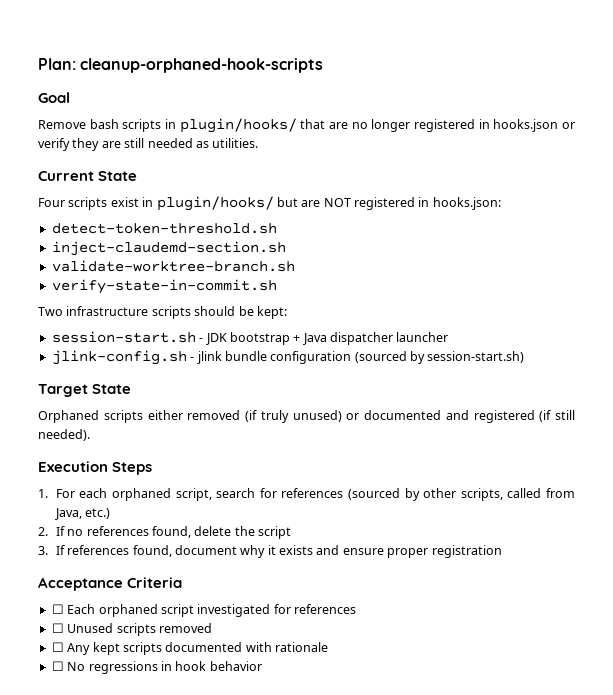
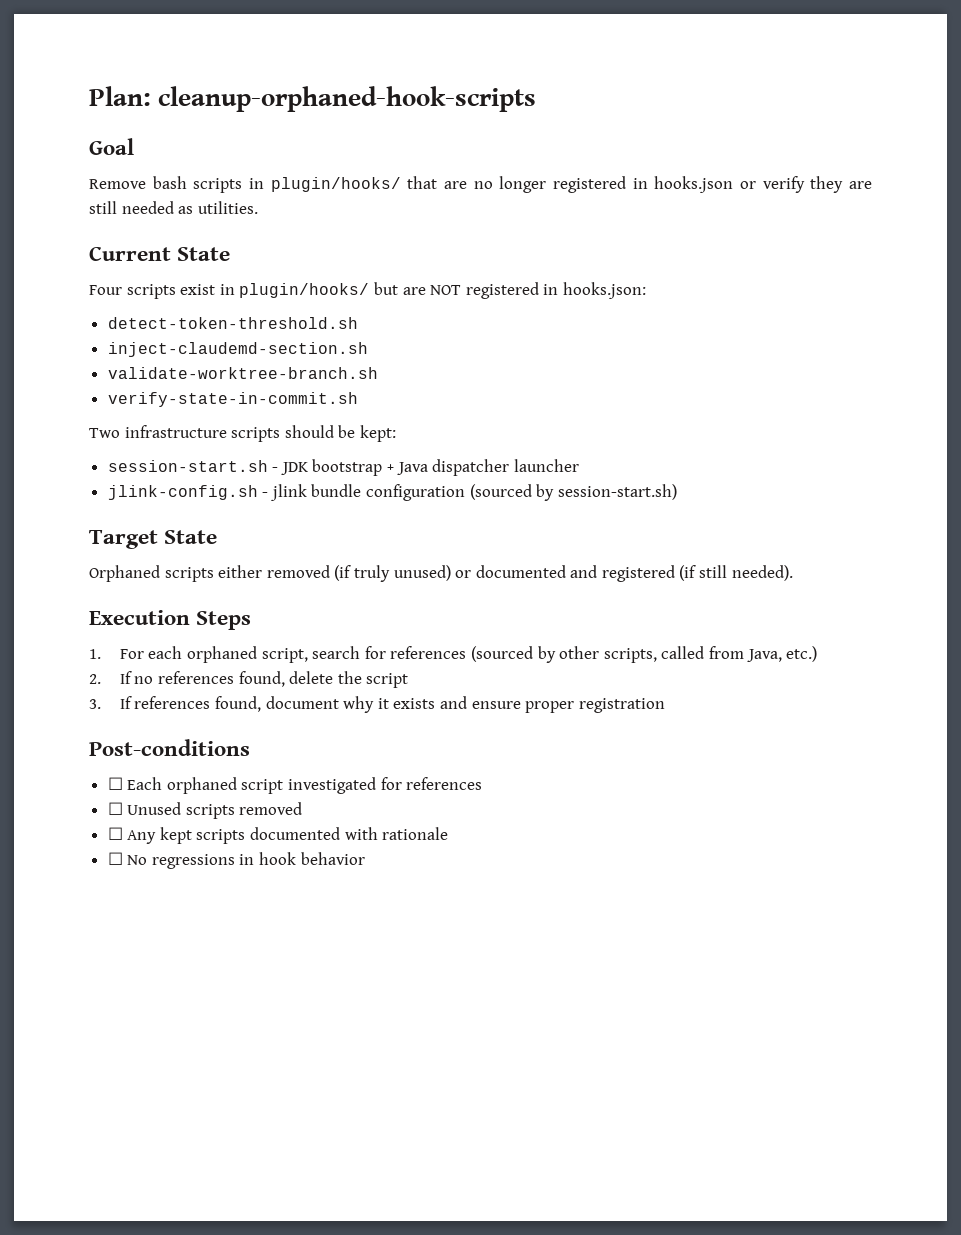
- Acceptance Criteria
+ Post-conditions

